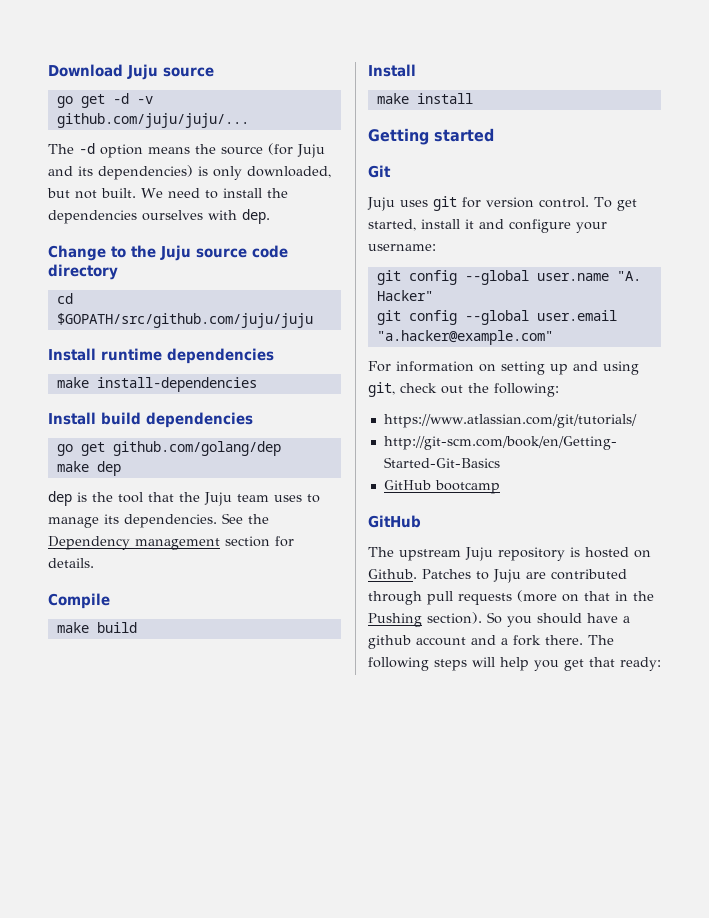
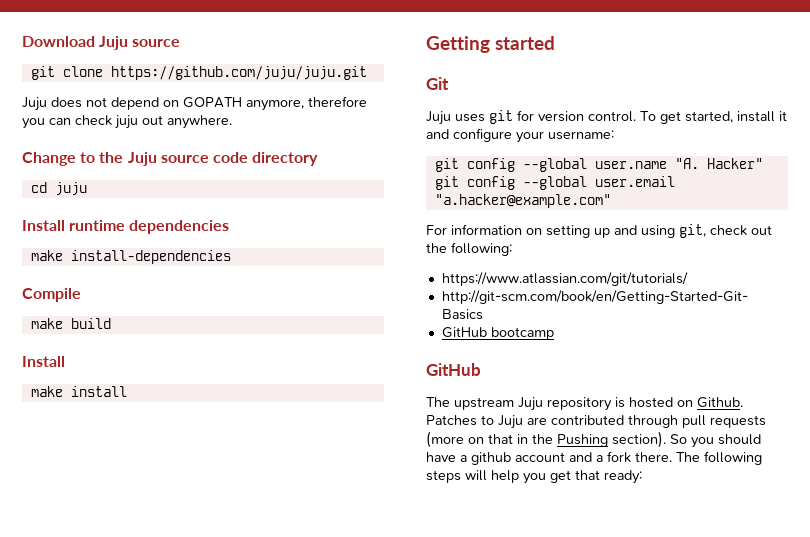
- go get -d -v github.com/juju/juju/...
- The -d option means the source (for Juju and its dependencies) is only downloaded, but not built. We need to install the dependencies ourselves with dep.
+ git clone https://github.com/juju/juju.git
+ Juju does not depend on GOPATH anymore, therefore you can check juju out anywhere.
- cd $GOPATH/src/github.com/juju/juju
+ cd juju
- Install build dependencies
- go get github.com/golang/dep
- make dep
- dep is the tool that the Juju team uses to manage its dependencies. See the Dependency management section for details.

